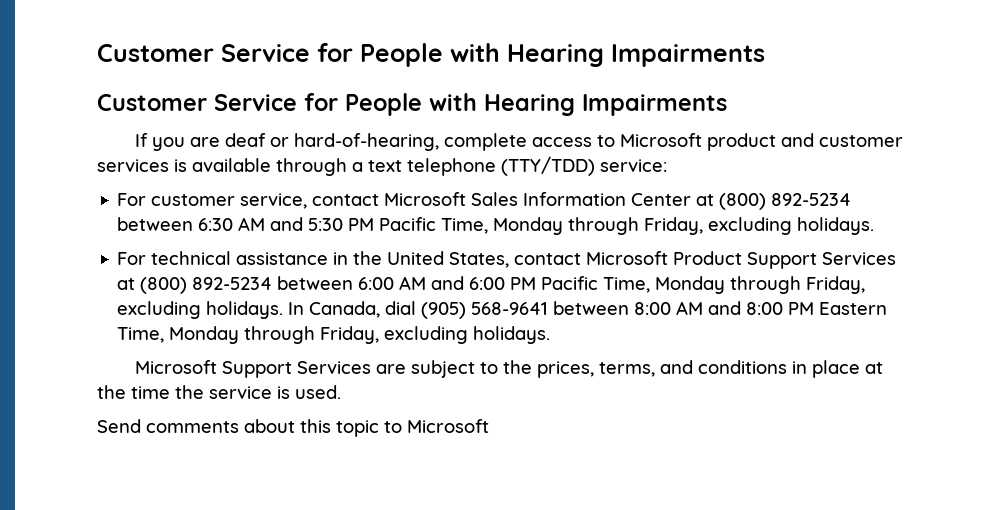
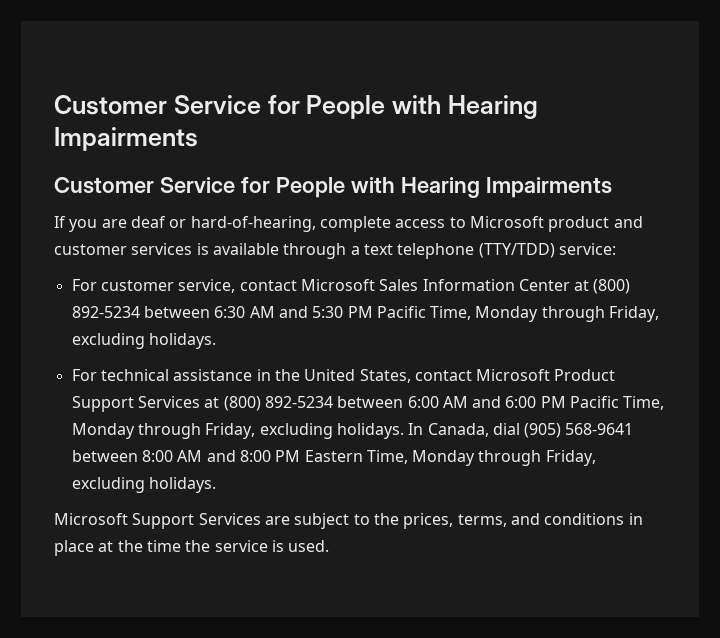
- Send comments about this topic to Microsoft

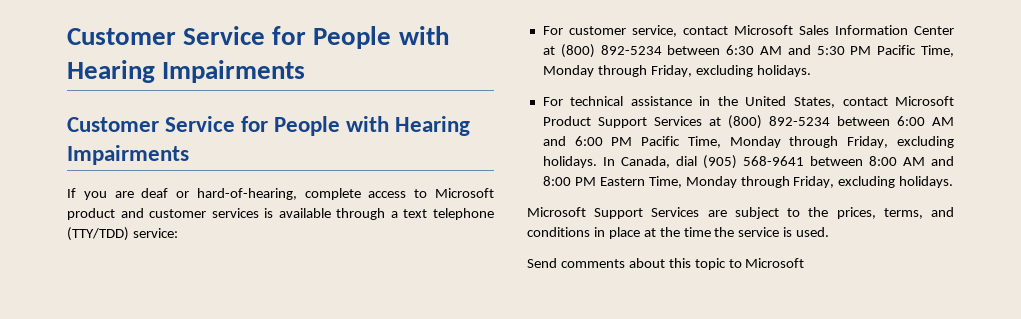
+ Send comments about this topic to Microsoft

